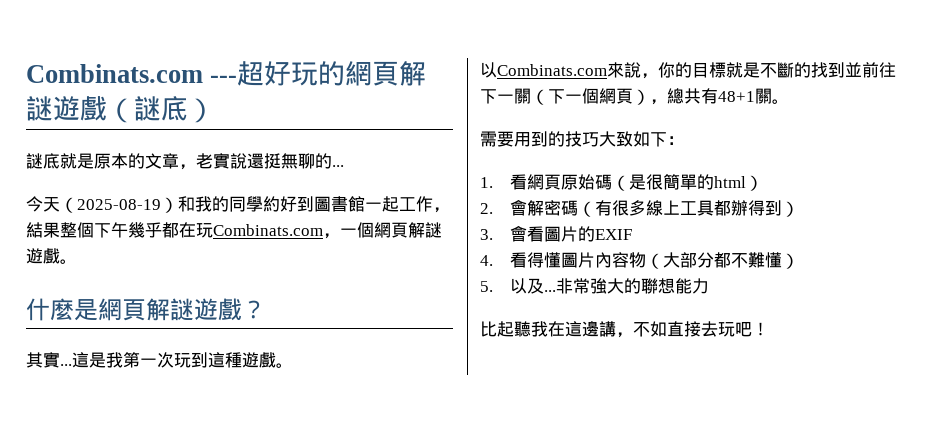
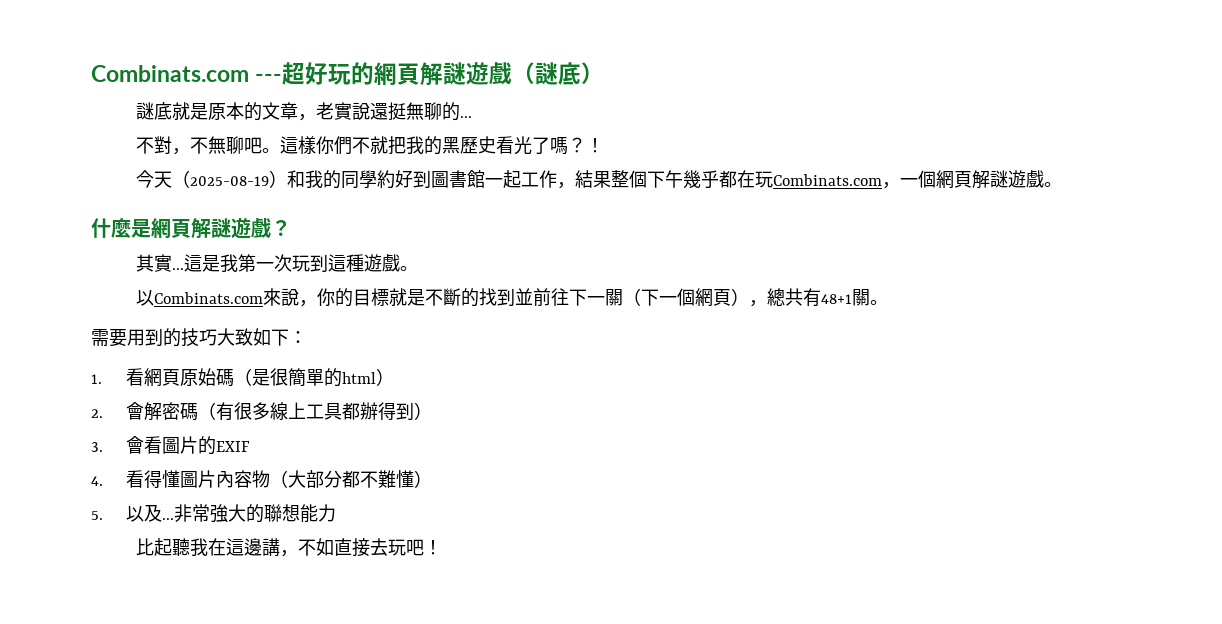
+ 不對，不無聊吧。這樣你們不就把我的黑歷史看光了嗎？！

